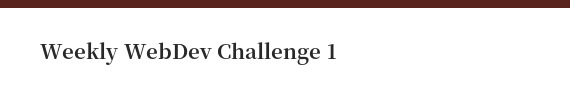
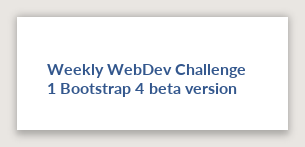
- Weekly WebDev Challenge 1
+ Weekly WebDev Challenge 1 Bootstrap 4 beta version

